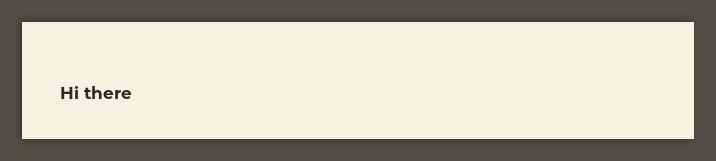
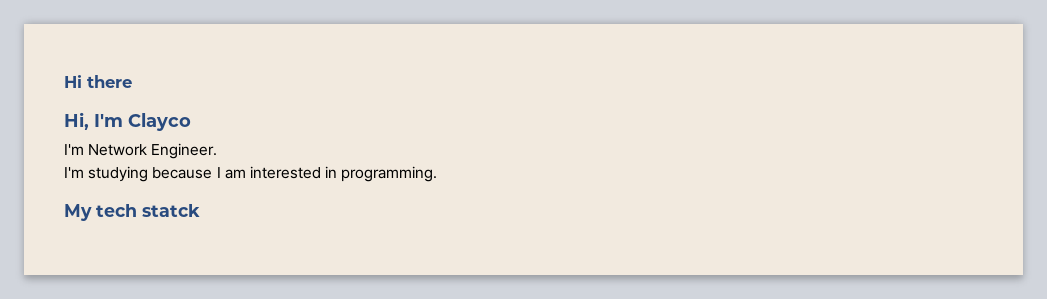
+ Hi, I'm Clayco
+ I'm Network Engineer.
+ I'm studying because I am interested in programming.
+ My tech statck

